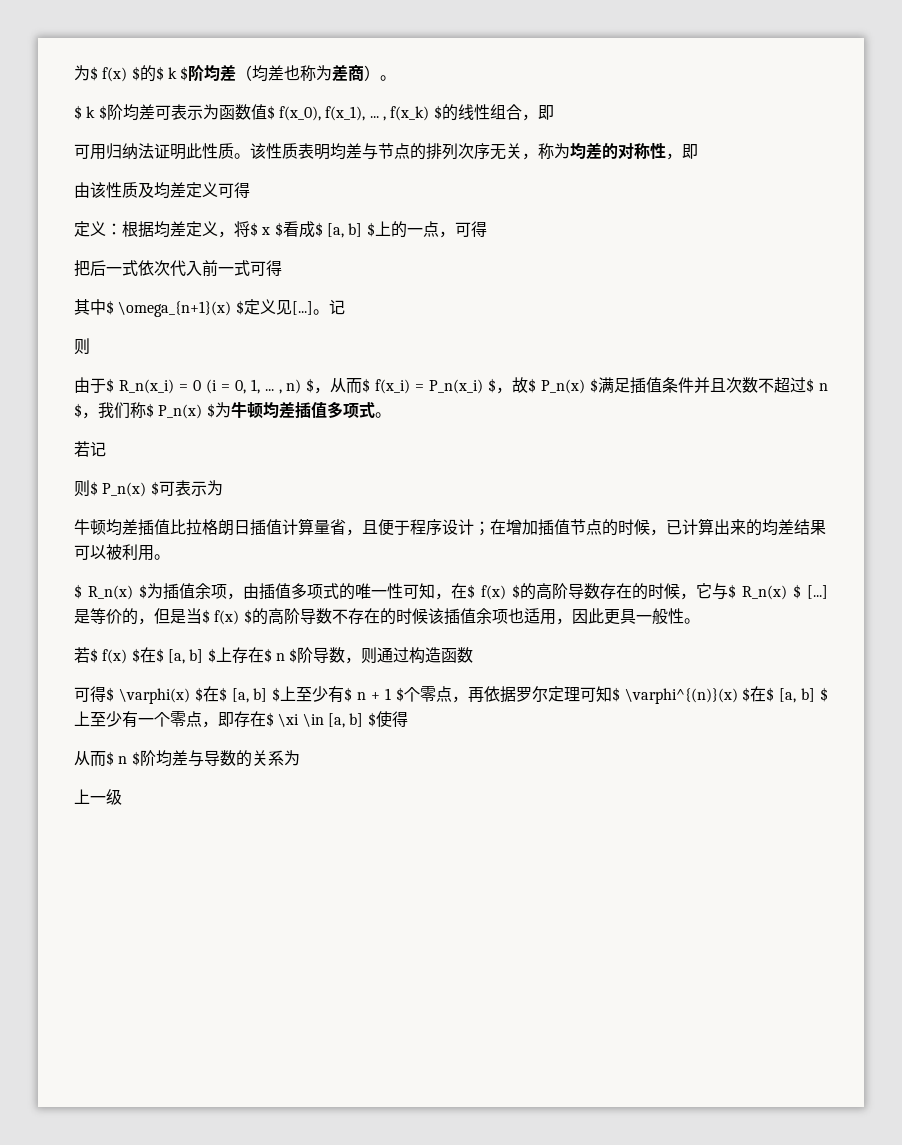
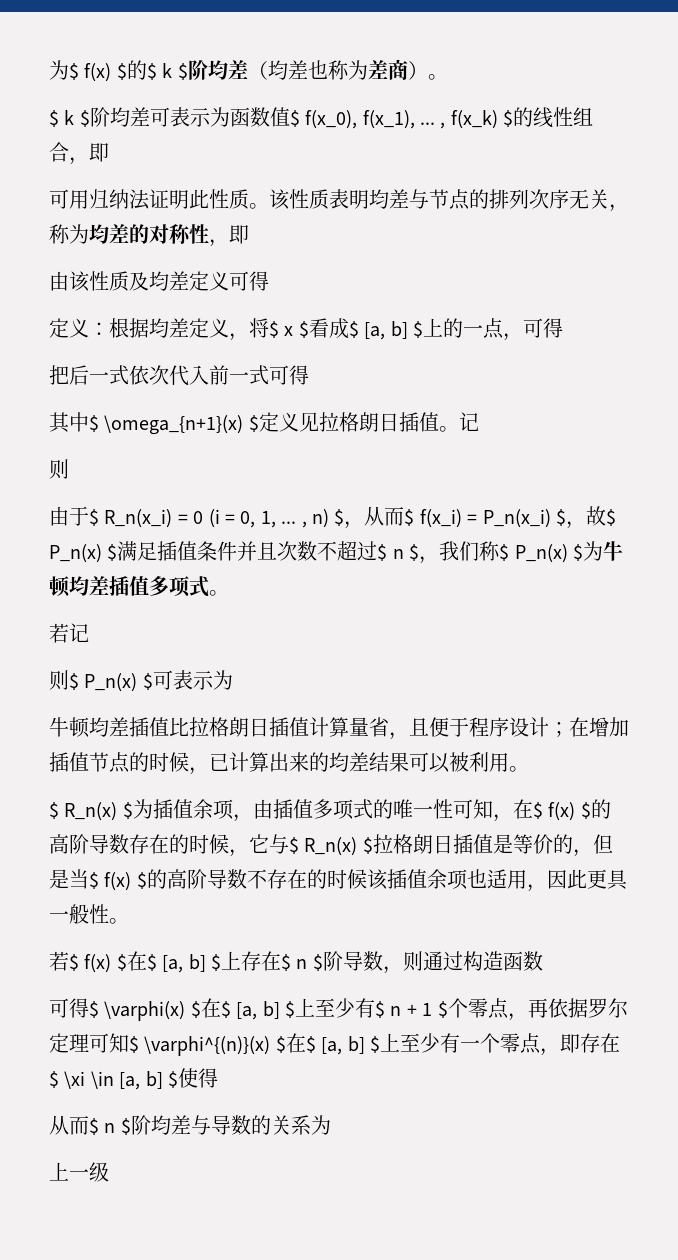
- 其中$ \omega_{n+1}(x) $定义见[...]。
+ 其中$ \omega_{n+1}(x) $定义见拉格朗日插值。
- $ R_n(x) $为插值余项，由插值多项式的唯一性可知，在$ f(x) $的高阶导数存在的时候，它与$ R_n(x) $ [...]是等价的，但是当$ f(x) $的高阶导数不存在的时候该插值余项也适用，因此更具一般性。
+ $ R_n(x) $为插值余项，由插值多项式的唯一性可知，在$ f(x) $的高阶导数存在的时候，它与$ R_n(x) $拉格朗日插值是等价的，但是当$ f(x) $的高阶导数不存在的时候该插值余项也适用，因此更具一般性。

